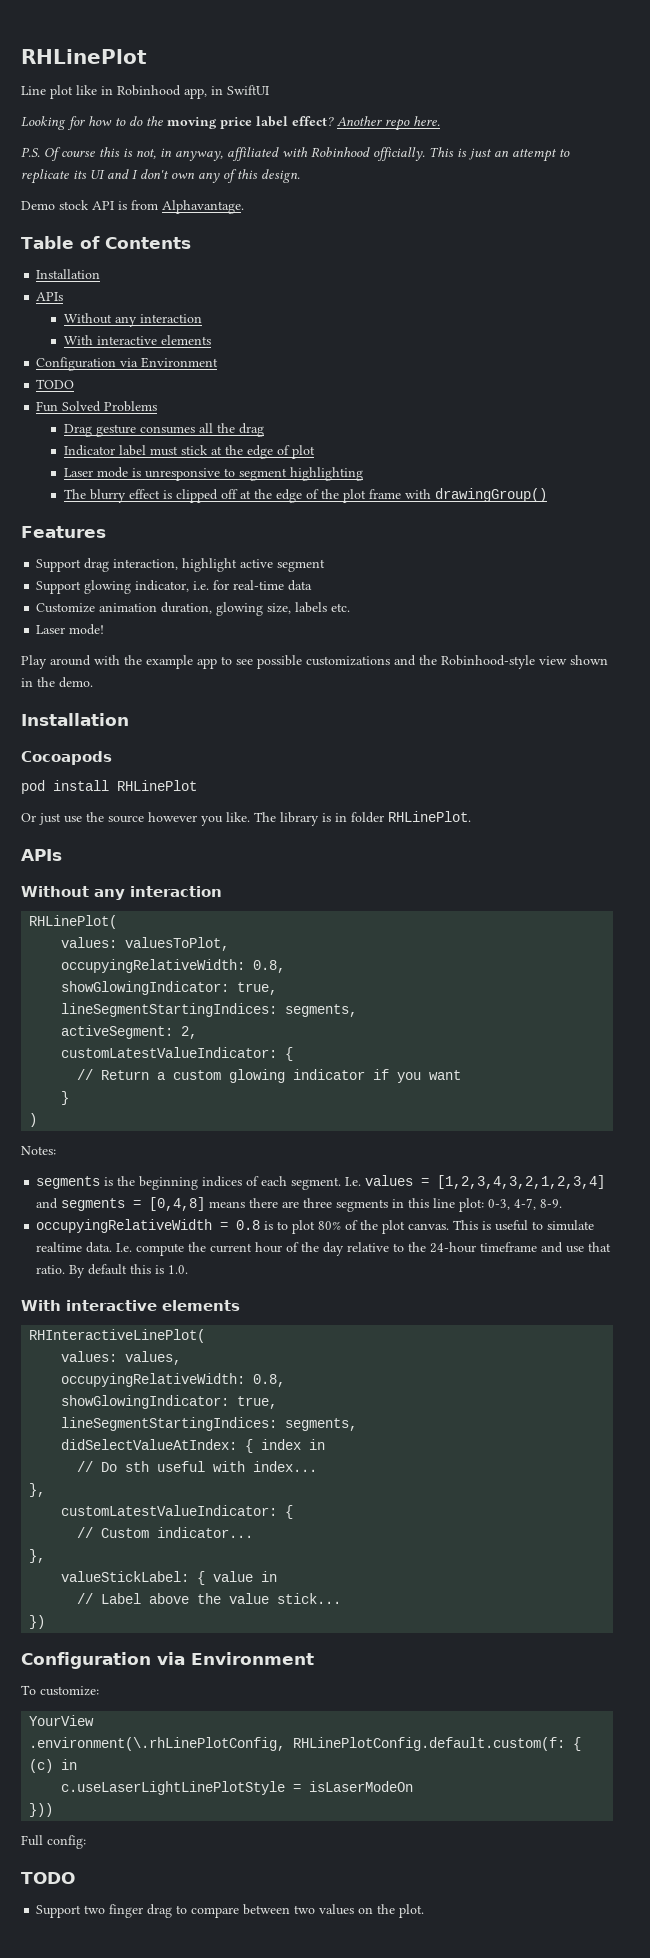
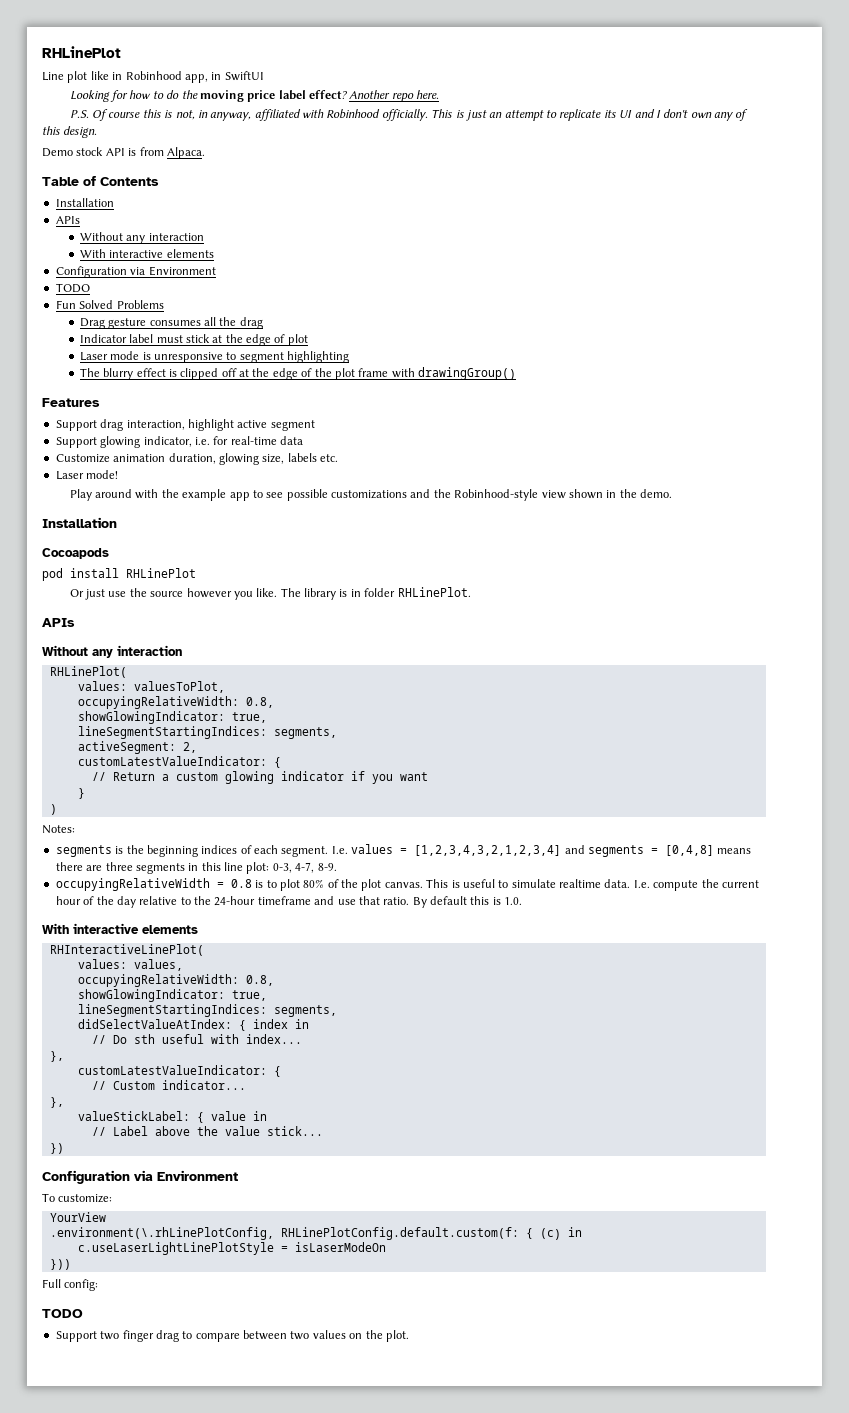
- Demo stock API is from Alphavantage.
+ Demo stock API is from Alpaca.

